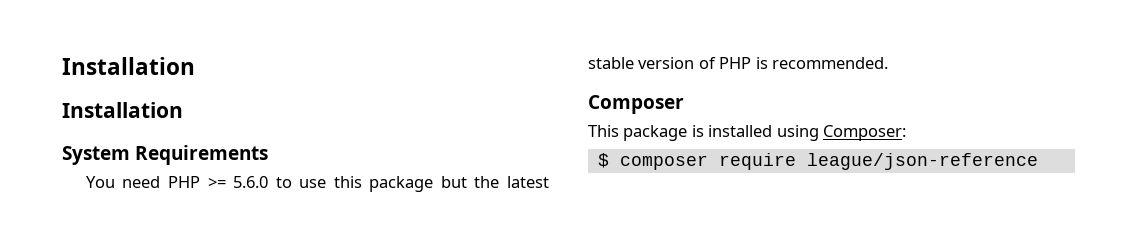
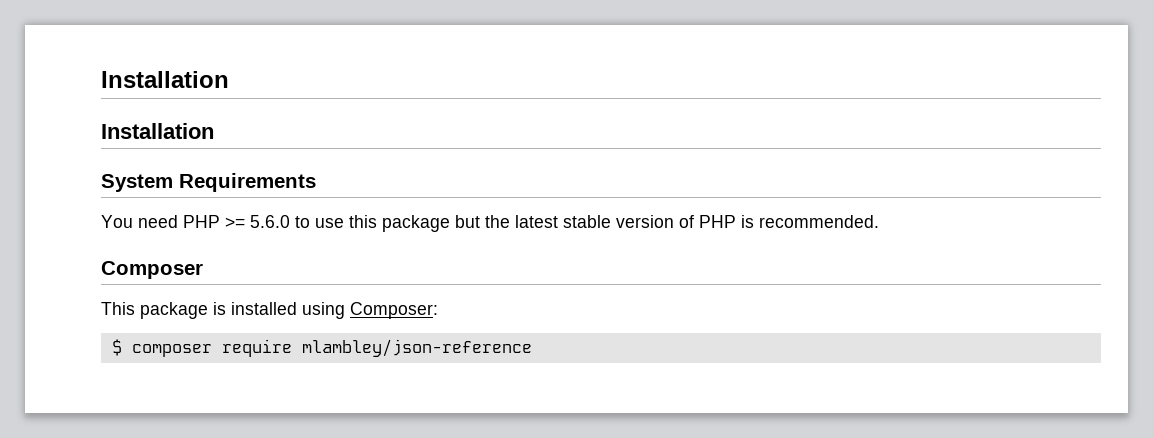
- $ composer require league/json-reference
+ $ composer require mlambley/json-reference

